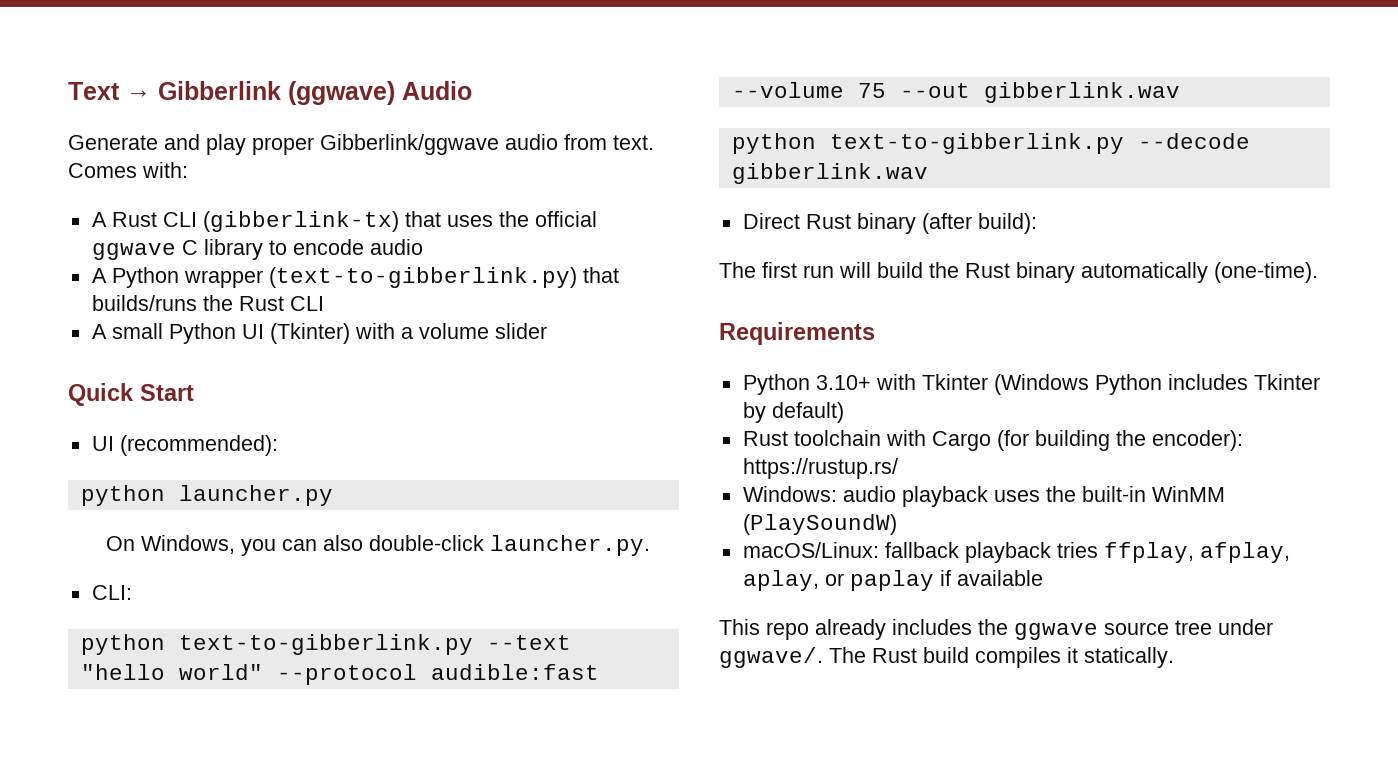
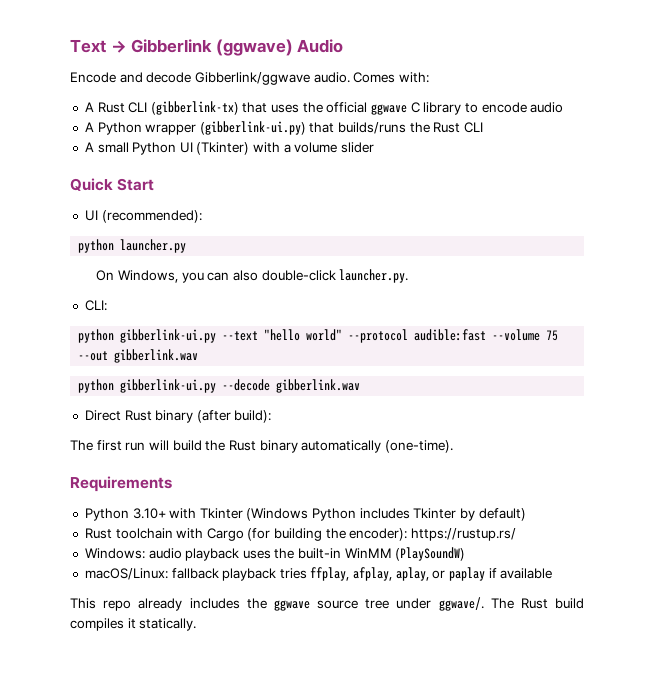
- Generate and play proper Gibberlink/ggwave audio from text.
+ Encode and decode Gibberlink/ggwave audio.
- A Python wrapper (text-to-gibberlink.py) that builds/runs the Rust CLI
+ A Python wrapper (gibberlink-ui.py) that builds/runs the Rust CLI
- python text-to-gibberlink.py --text "hello world" --protocol audible:fast --volume 75 --out gibberlink.wav
+ python gibberlink-ui.py --text "hello world" --protocol audible:fast --volume 75 --out gibberlink.wav
- python text-to-gibberlink.py --decode gibberlink.wav
+ python gibberlink-ui.py --decode gibberlink.wav

